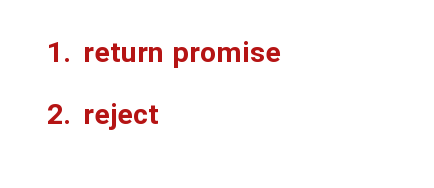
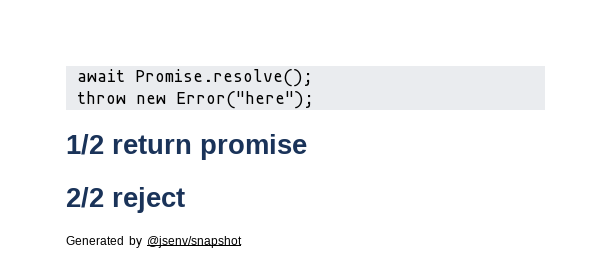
- 1. return promise
+ await Promise.resolve();
+ throw new Error("here");
+ 1/2 return promise
- 2. reject
+ 2/2 reject
+ Generated by @jsenv/snapshot

